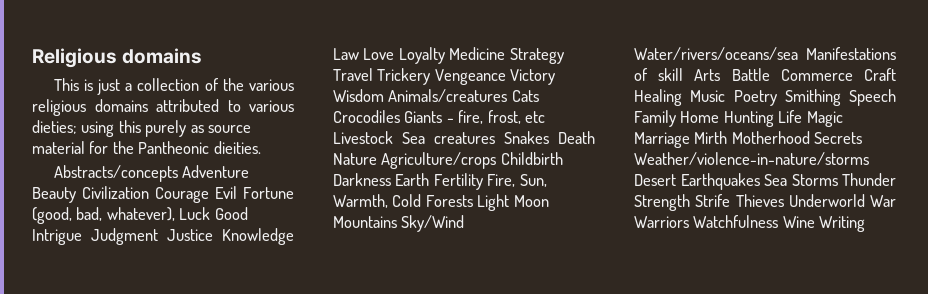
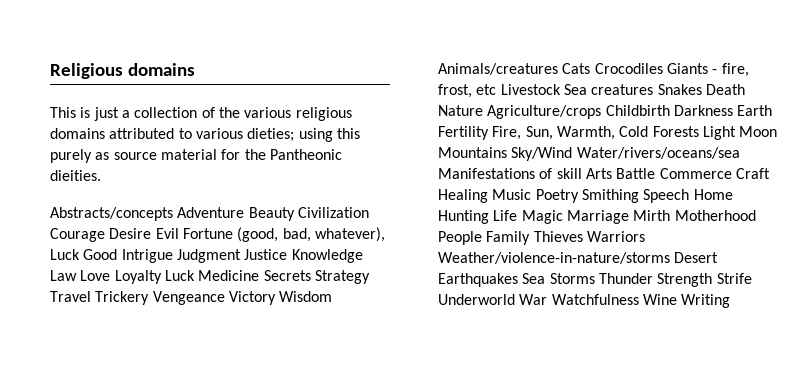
- Abstracts/concepts Adventure Beauty Civilization Courage Evil Fortune (good, bad, whatever), Luck Good Intrigue Judgment Justice Knowledge Law Love Loyalty Medicine Strategy Travel Trickery Vengeance Victory Wisdom Animals/creatures Cats Crocodiles Giants - fire, frost, etc Livestock Sea creatures Snakes Death Nature Agriculture/crops Childbirth Darkness Earth Fertility Fire, Sun, Warmth, Cold Forests Light Moon Mountains Sky/Wind Water/rivers/oceans/sea Manifestations of skill Arts Battle Commerce Craft Healing Music Poetry Smithing Speech Family Home Hunting Life Magic Marriage Mirth Motherhood Secrets Weather/violence-in-nature/storms Desert Earthquakes Sea Storms Thunder Strength Strife Thieves Underworld War Warriors Watchfulness Wine Writing
+ Abstracts/concepts Adventure Beauty Civilization Courage Desire Evil Fortune (good, bad, whatever), Luck Good Intrigue Judgment Justice Knowledge Law Love Loyalty Luck Medicine Secrets Strategy Travel Trickery Vengeance Victory Wisdom Animals/creatures Cats Crocodiles Giants - fire, frost, etc Livestock Sea creatures Snakes Death Nature Agriculture/crops Childbirth Darkness Earth Fertility Fire, Sun, Warmth, Cold Forests Light Moon Mountains Sky/Wind Water/rivers/oceans/sea Manifestations of skill Arts Battle Commerce Craft Healing Music Poetry Smithing Speech Home Hunting Life Magic Marriage Mirth Motherhood People Family Thieves Warriors Weather/violence-in-nature/storms Desert Earthquakes Sea Storms Thunder Strength Strife Underworld War Watchfulness Wine Writing

